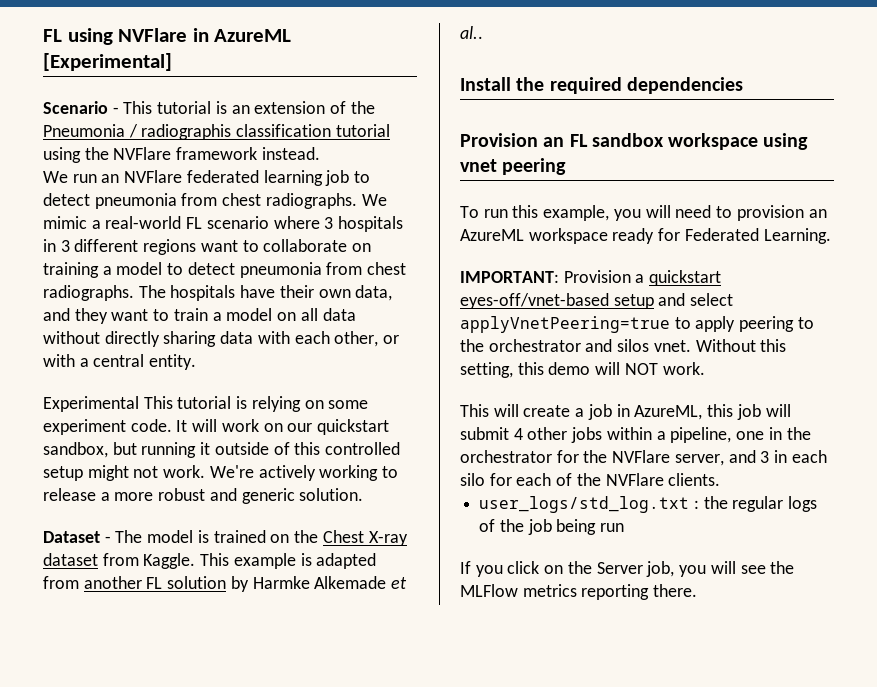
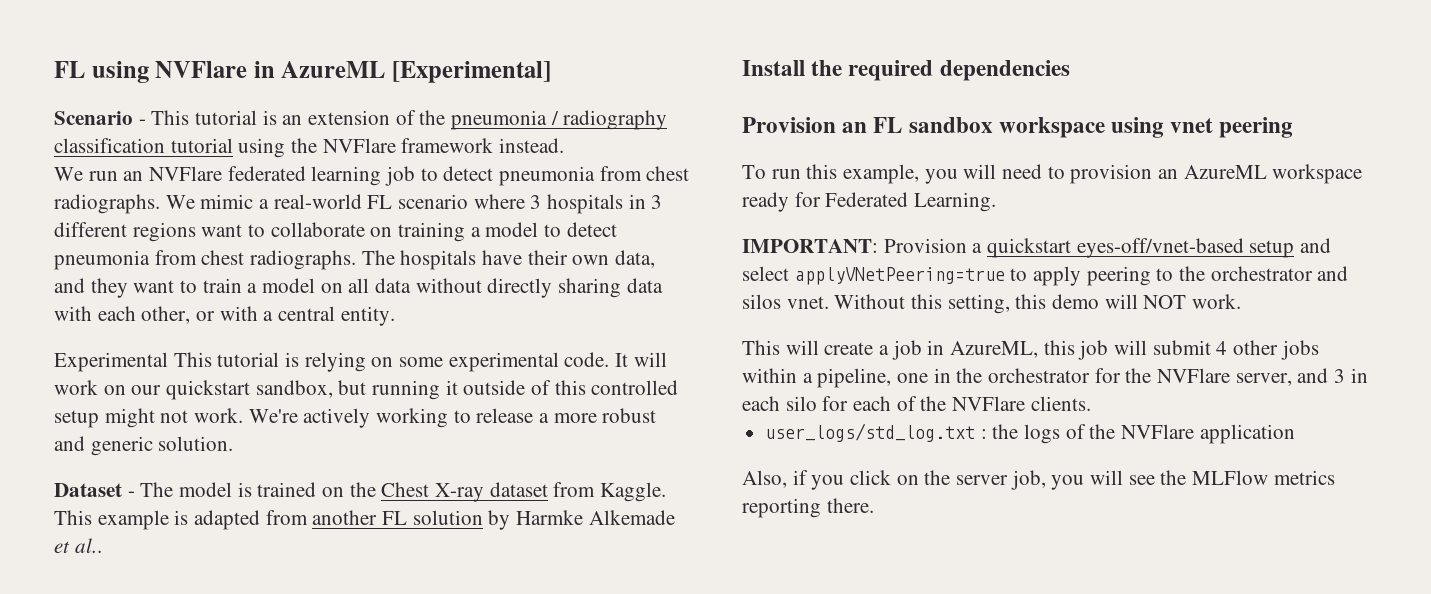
- Scenario - This tutorial is an extension of the Pneumonia / radiographis classification tutorial using the NVFlare framework instead.
+ Scenario - This tutorial is an extension of the pneumonia / radiography classification tutorial using the NVFlare framework instead.
- Experimental This tutorial is relying on some experiment code.
+ Experimental This tutorial is relying on some experimental code.
- IMPORTANT: Provision a quickstart eyes-off/vnet-based setup and select applyVnetPeering=true to apply peering to the orchestrator and silos vnet.
+ IMPORTANT: Provision a quickstart eyes-off/vnet-based setup and select applyVNetPeering=true to apply peering to the orchestrator and silos vnet.
- user_logs/std_log.txt : the regular logs of the job being run
- If you click on the Server job, you will see the MLFlow metrics reporting there.
+ user_logs/std_log.txt : the logs of the NVFlare application
+ Also, if you click on the server job, you will see the MLFlow metrics reporting there.

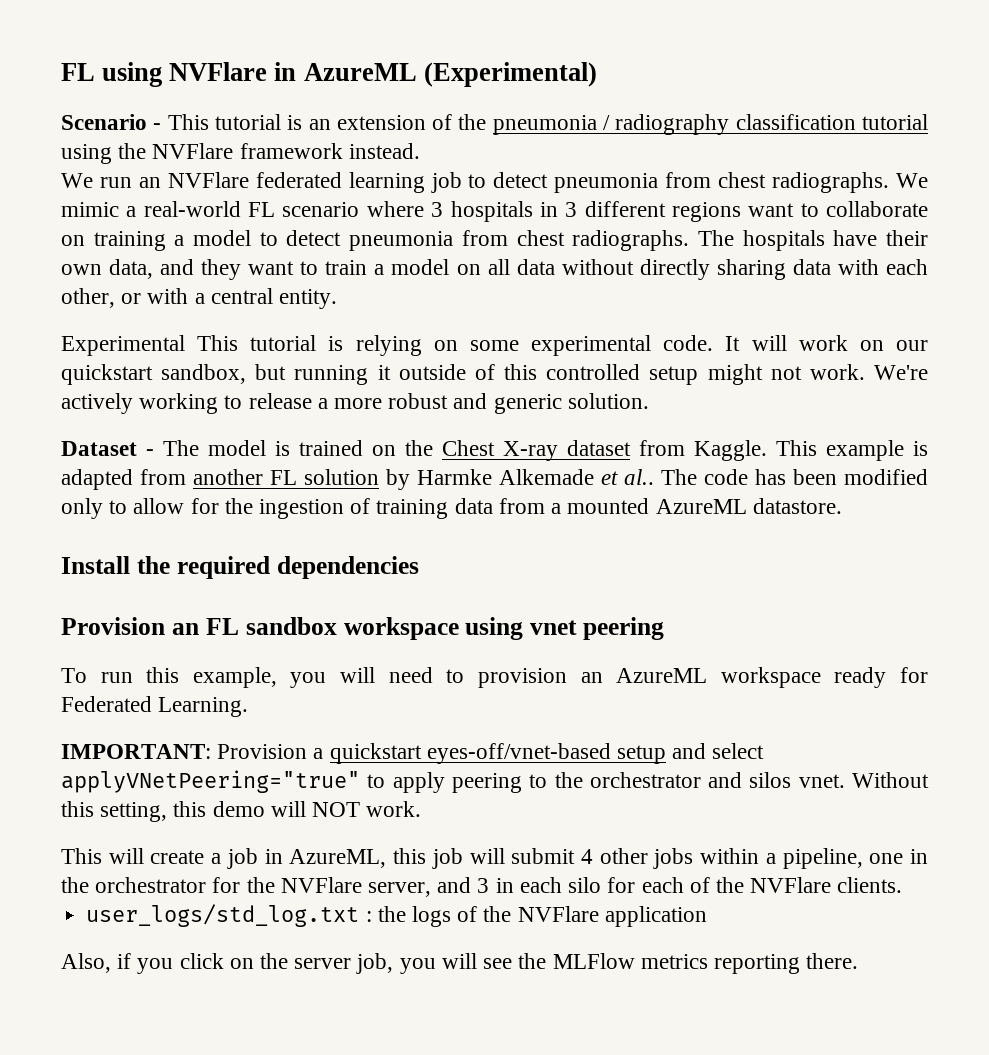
- FL using NVFlare in AzureML [Experimental]
+ FL using NVFlare in AzureML (Experimental)
+ The code has been modified only to allow for the ingestion of training data from a mounted AzureML datastore.
- IMPORTANT: Provision a quickstart eyes-off/vnet-based setup and select applyVNetPeering=true to apply peering to the orchestrator and silos vnet.
+ IMPORTANT: Provision a quickstart eyes-off/vnet-based setup and select applyVNetPeering="true" to apply peering to the orchestrator and silos vnet.

